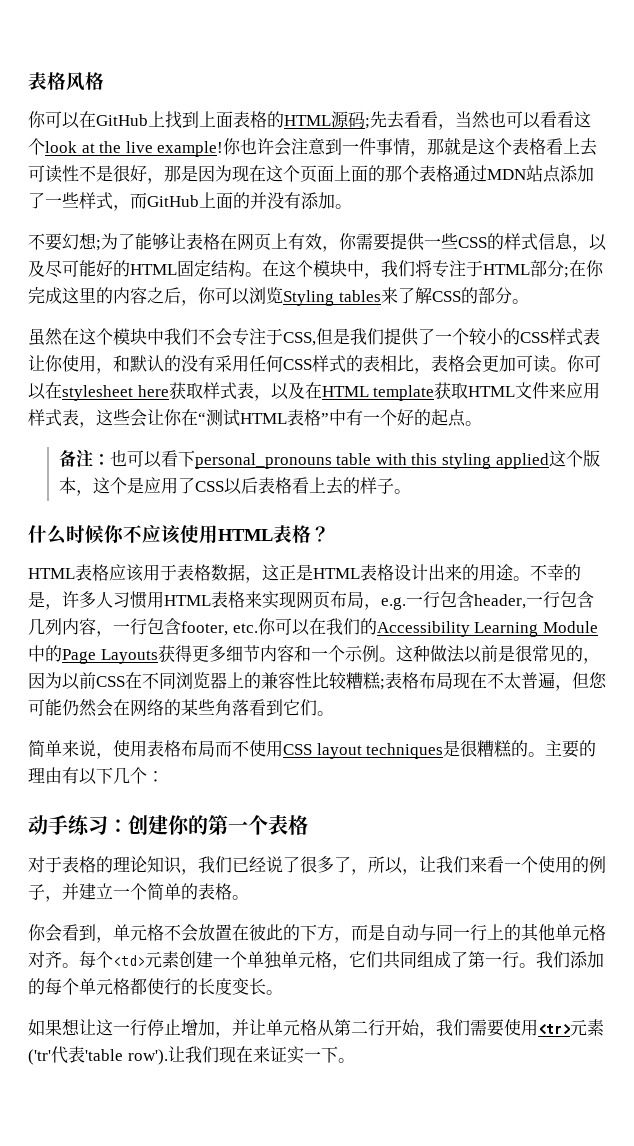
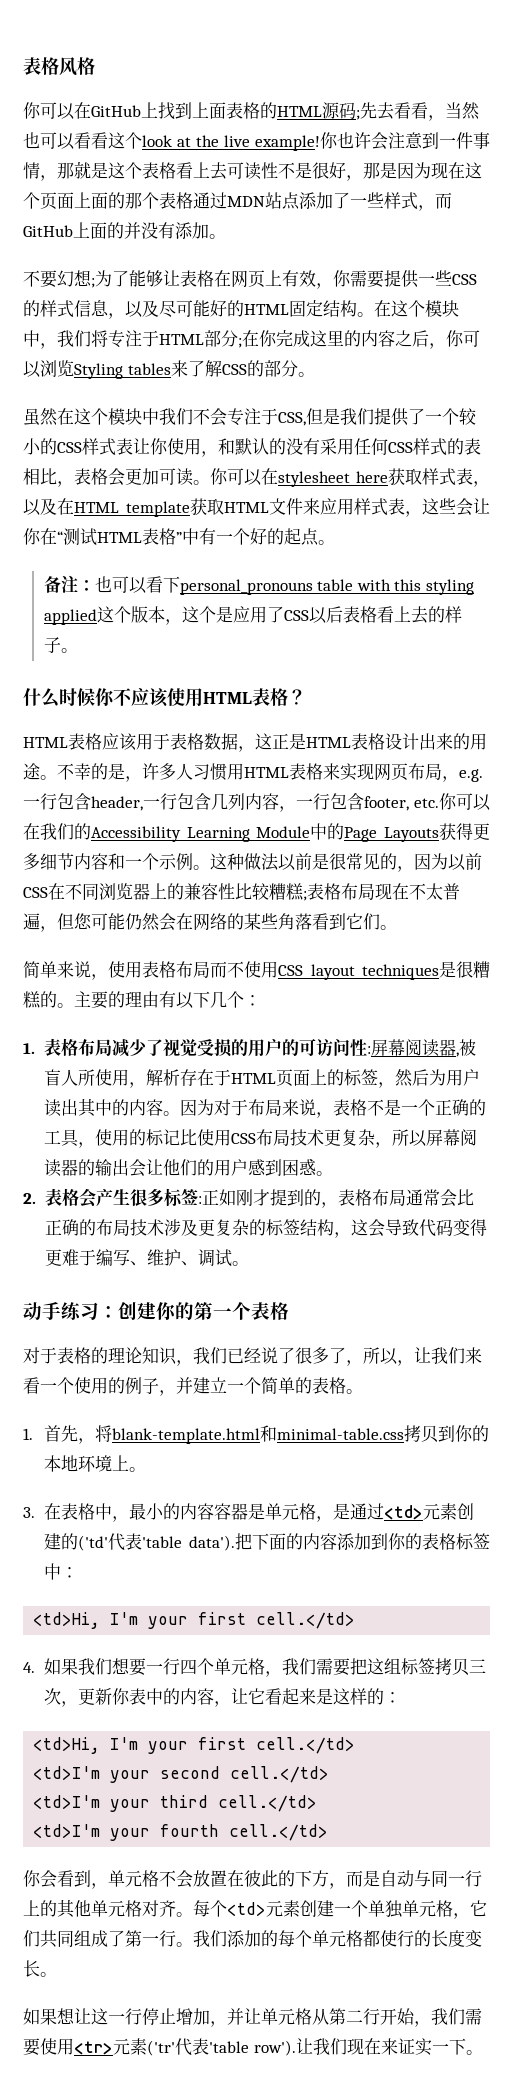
+ 1.表格布局减少了视觉受损的用户的可访问性:屏幕阅读器,被盲人所使用，解析存在于HTML页面上的标签，然后为用户读出其中的内容。因为对于布局来说，表格不是一个正确的工具，使用的标记比使用CSS布局技术更复杂，所以屏幕阅读器的输出会让他们的用户感到困惑。
+ 2.表格会产生很多标签:正如刚才提到的，表格布局通常会比正确的布局技术涉及更复杂的标签结构，这会导致代码变得更难于编写、维护、调试。
+ 1.首先，将blank-template.html和minimal-table.css拷贝到你的本地环境上。
+ 3.在表格中，最小的内容容器是单元格，是通过<td>元素创建的('td'代表'table data').把下面的内容添加到你的表格标签中：
+ <td>Hi, I'm your first cell.</td>
+ 4.如果我们想要一行四个单元格，我们需要把这组标签拷贝三次，更新你表中的内容，让它看起来是这样的：
+ <td>Hi, I'm your first cell.</td>
+ <td>I'm your second cell.</td>
+ <td>I'm your third cell.</td>
+ <td>I'm your fourth cell.</td>

